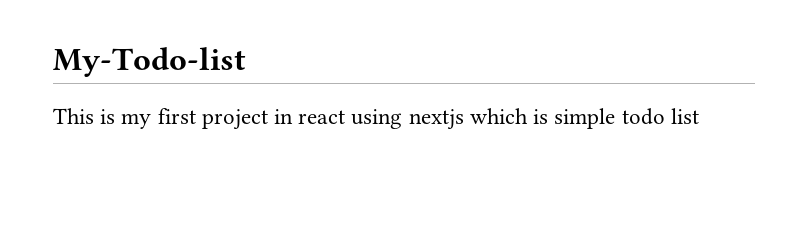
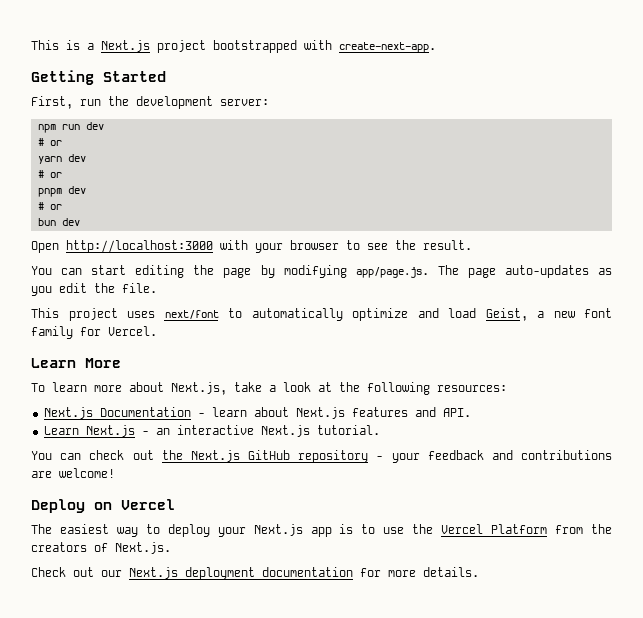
- My-Todo-list
- This is my first project in react using nextjs which is simple todo list
+ This is a Next.js project bootstrapped with create-next-app.
+ Getting Started
+ First, run the development server:
+ npm run dev
+ # or
+ yarn dev
+ # or
+ pnpm dev
+ # or
+ bun dev
+ Open http://localhost:3000 with your browser to see the result.
+ You can start editing the page by modifying app/page.js. The page auto-updates as you edit the file.
+ This project uses next/font to automatically optimize and load Geist, a new font family for Vercel.
+ Learn More
+ To learn more about Next.js, take a look at the following resources:
+ Next.js Documentation - learn about Next.js features and API.
+ Learn Next.js - an interactive Next.js tutorial.
+ You can check out the Next.js GitHub repository - your feedback and contributions are welcome!
+ Deploy on Vercel
+ The easiest way to deploy your Next.js app is to use the Vercel Platform from the creators of Next.js.
+ Check out our Next.js deployment documentation for more details.

